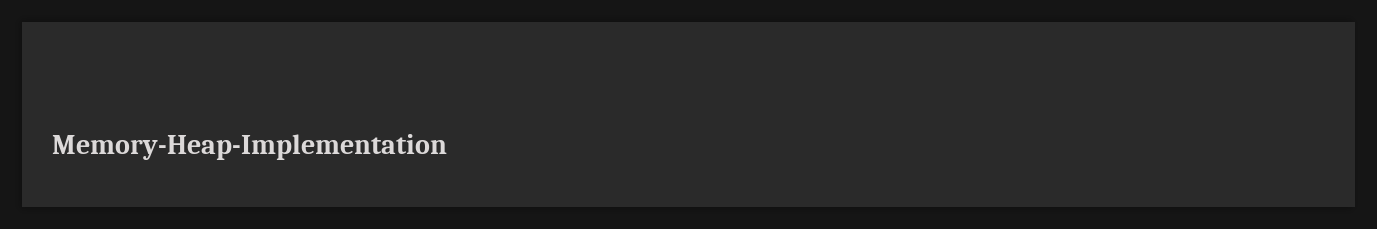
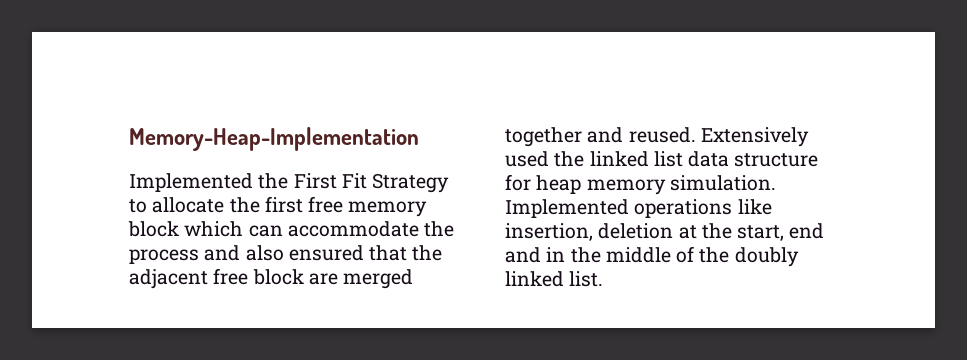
+ Implemented the First Fit Strategy to allocate the first free memory block which can accommodate the process and also ensured that the adjacent free block are merged together and reused. Extensively used the linked list data structure for heap memory simulation. Implemented operations like insertion, deletion at the start, end and in the middle of the doubly linked list.

